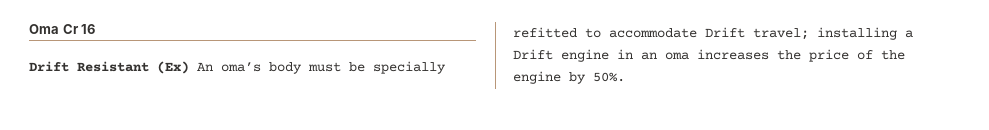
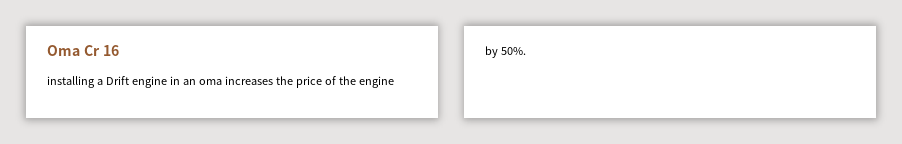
- Drift Resistant (Ex) An oma’s body must be specially refitted to accommodate Drift travel; installing a Drift engine in an oma increases the price of the engine by 50%.
+ installing a Drift engine in an oma increases the price of the engine by 50%.

